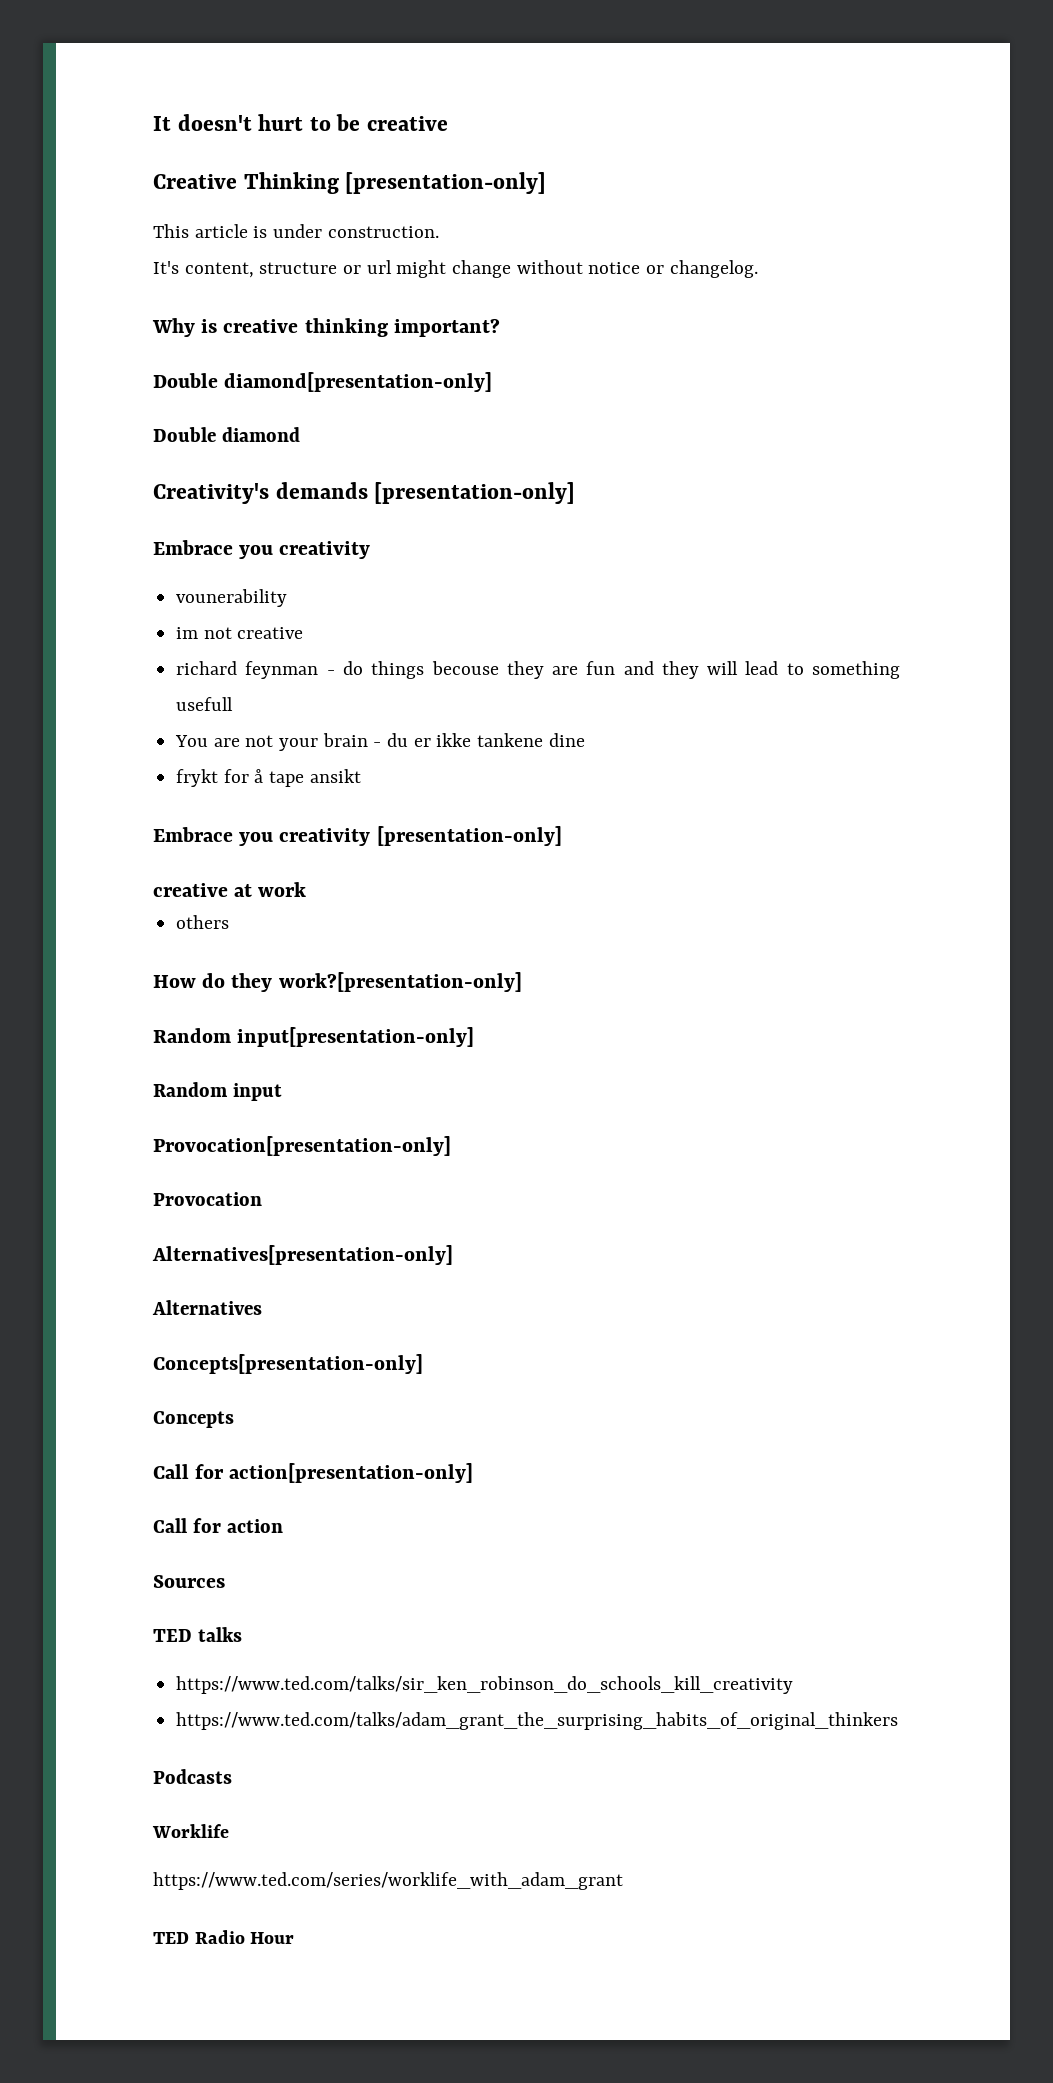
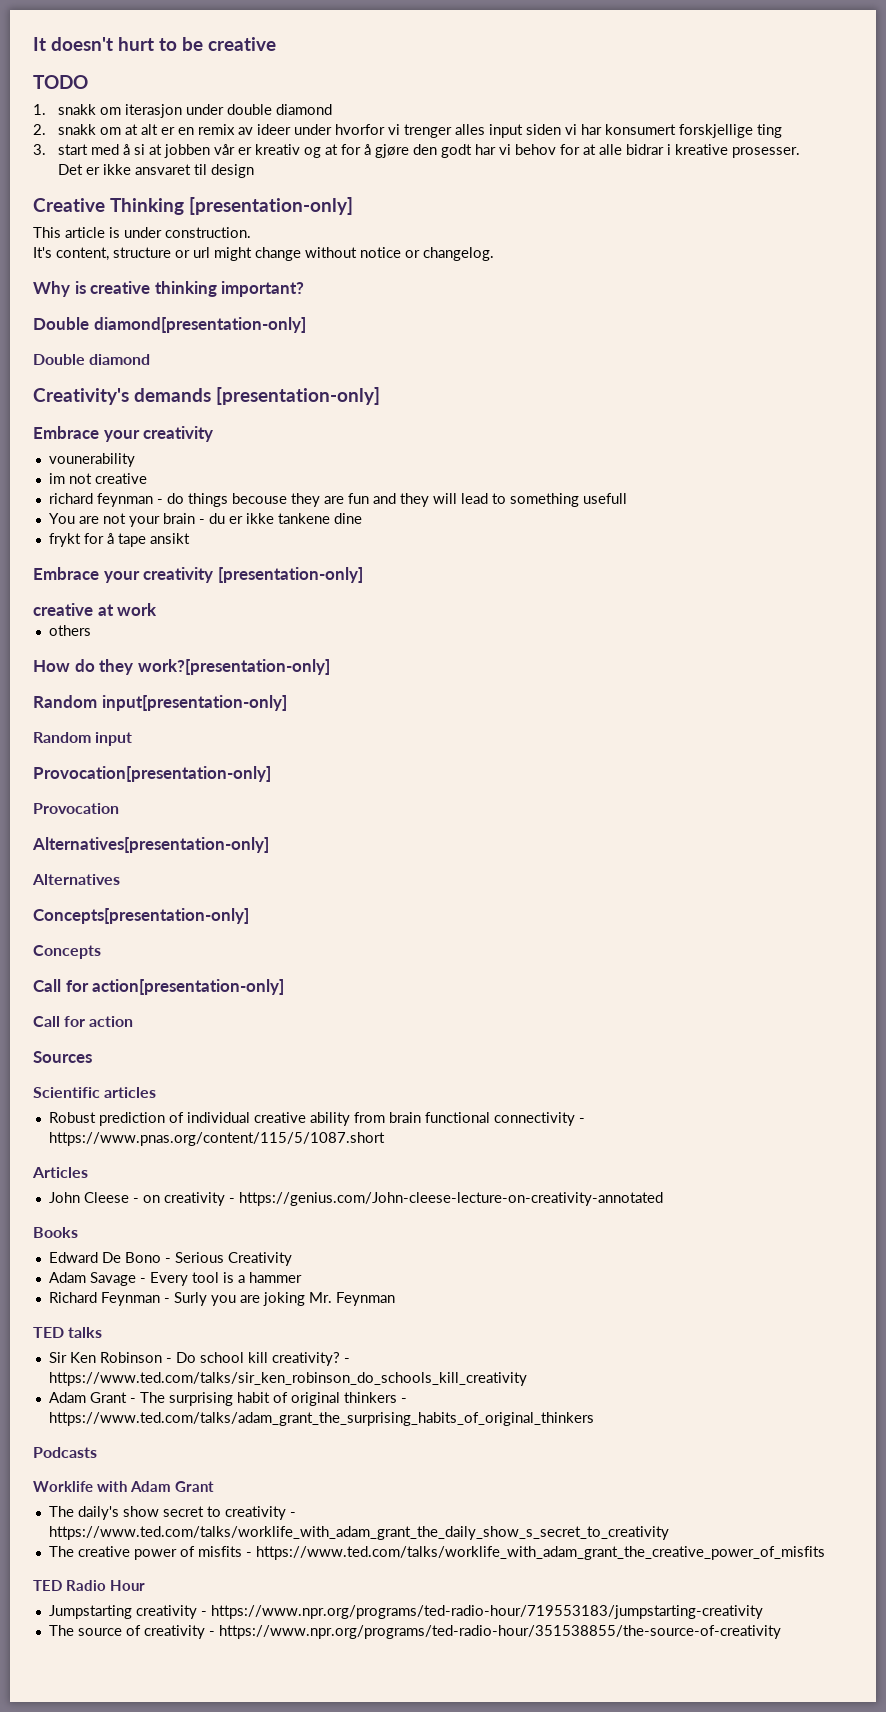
+ TODO
+ 1. snakk om iterasjon under double diamond
+ 2. snakk om at alt er en remix av ideer under hvorfor vi trenger alles input siden vi har konsumert forskjellige ting
+ 3. start med å si at jobben vår er kreativ og at for å gjøre den godt har vi behov for at alle bidrar i kreative prosesser. Det er ikke ansvaret til design
  Creativity's demands [presentation-only]
- Embrace you creativity
+ Embrace your creativity
- Embrace you creativity [presentation-only]
+ Embrace your creativity [presentation-only]
+ Scientific articles
+ Robust prediction of individual creative ability from brain functional connectivity - https://www.pnas.org/content/115/5/1087.short
+ Articles
+ John Cleese - on creativity - https://genius.com/John-cleese-lecture-on-creativity-annotated
+ Books
+ Edward De Bono - Serious Creativity
+ Adam Savage - Every tool is a hammer
+ Richard Feynman - Surly you are joking Mr. Feynman
  TED talks
- https://www.ted.com/talks/sir_ken_robinson_do_schools_kill_creativity
- https://www.ted.com/talks/adam_grant_the_surprising_habits_of_original_thinkers
+ Sir Ken Robinson - Do school kill creativity? - https://www.ted.com/talks/sir_ken_robinson_do_schools_kill_creativity
+ Adam Grant - The surprising habit of original thinkers - https://www.ted.com/talks/adam_grant_the_surprising_habits_of_original_thinkers
  Podcasts
- Worklife
- https://www.ted.com/series/worklife_with_adam_grant
+ Worklife with Adam Grant
+ The daily's show secret to creativity - https://www.ted.com/talks/worklife_with_adam_grant_the_daily_show_s_secret_to_creativity
+ The creative power of misfits - https://www.ted.com/talks/worklife_with_adam_grant_the_creative_power_of_misfits
  TED Radio Hour
+ Jumpstarting creativity - https://www.npr.org/programs/ted-radio-hour/719553183/jumpstarting-creativity
+ The source of creativity - https://www.npr.org/programs/ted-radio-hour/351538855/the-source-of-creativity

